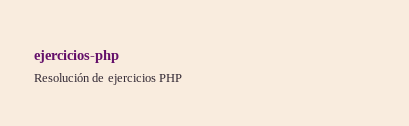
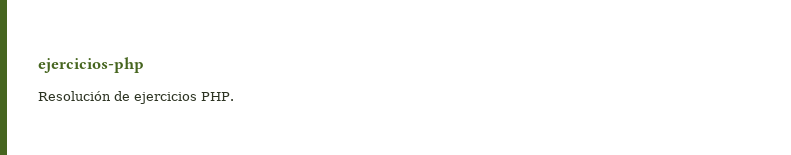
- Resolución de ejercicios PHP
+ Resolución de ejercicios PHP.

